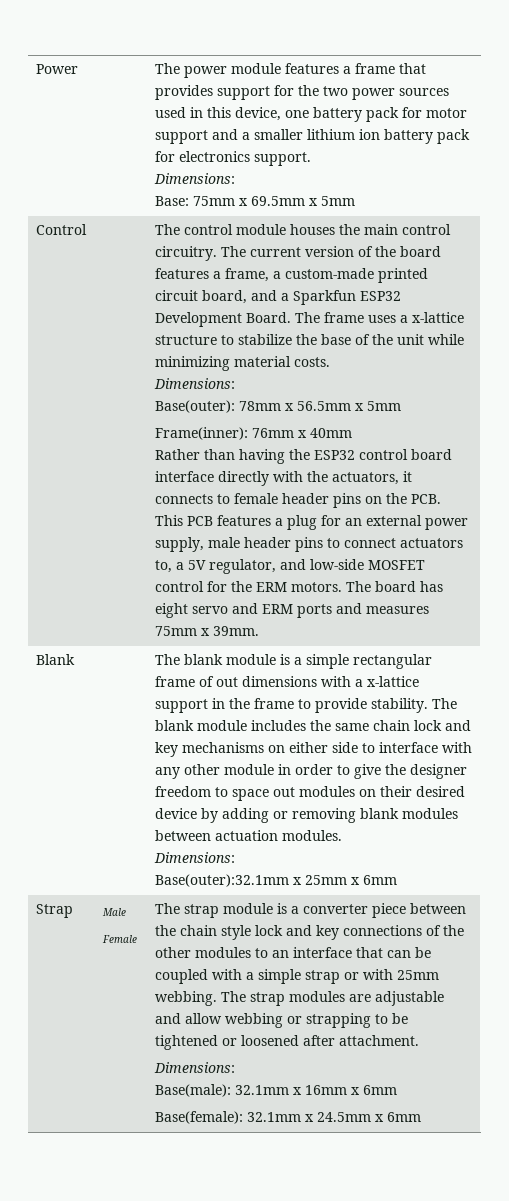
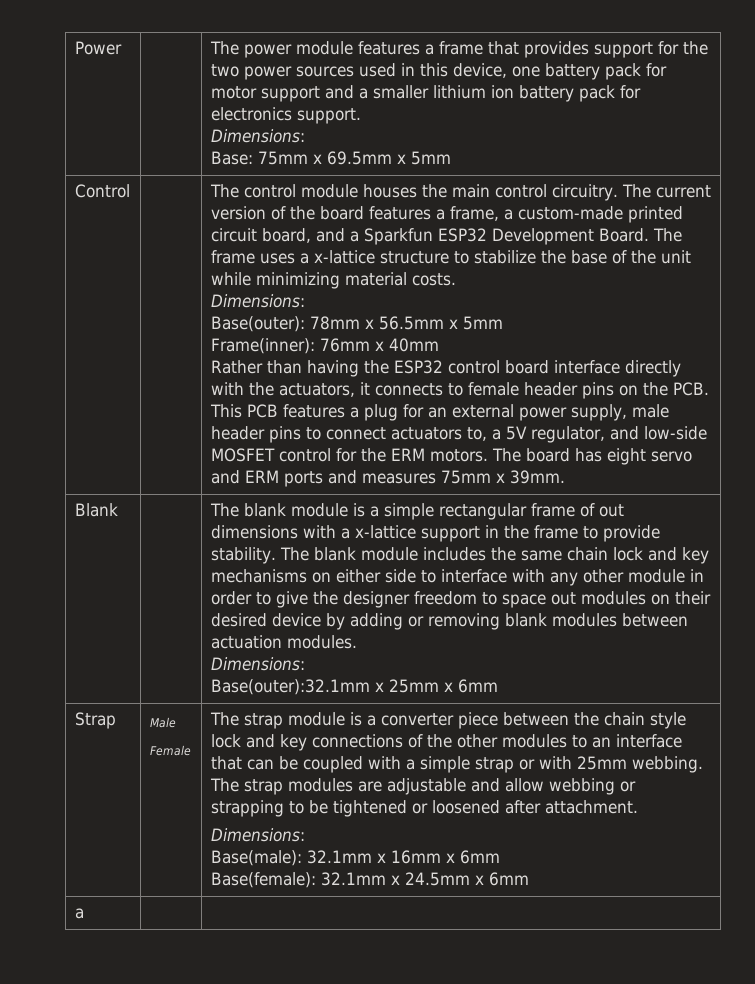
+ a | |

